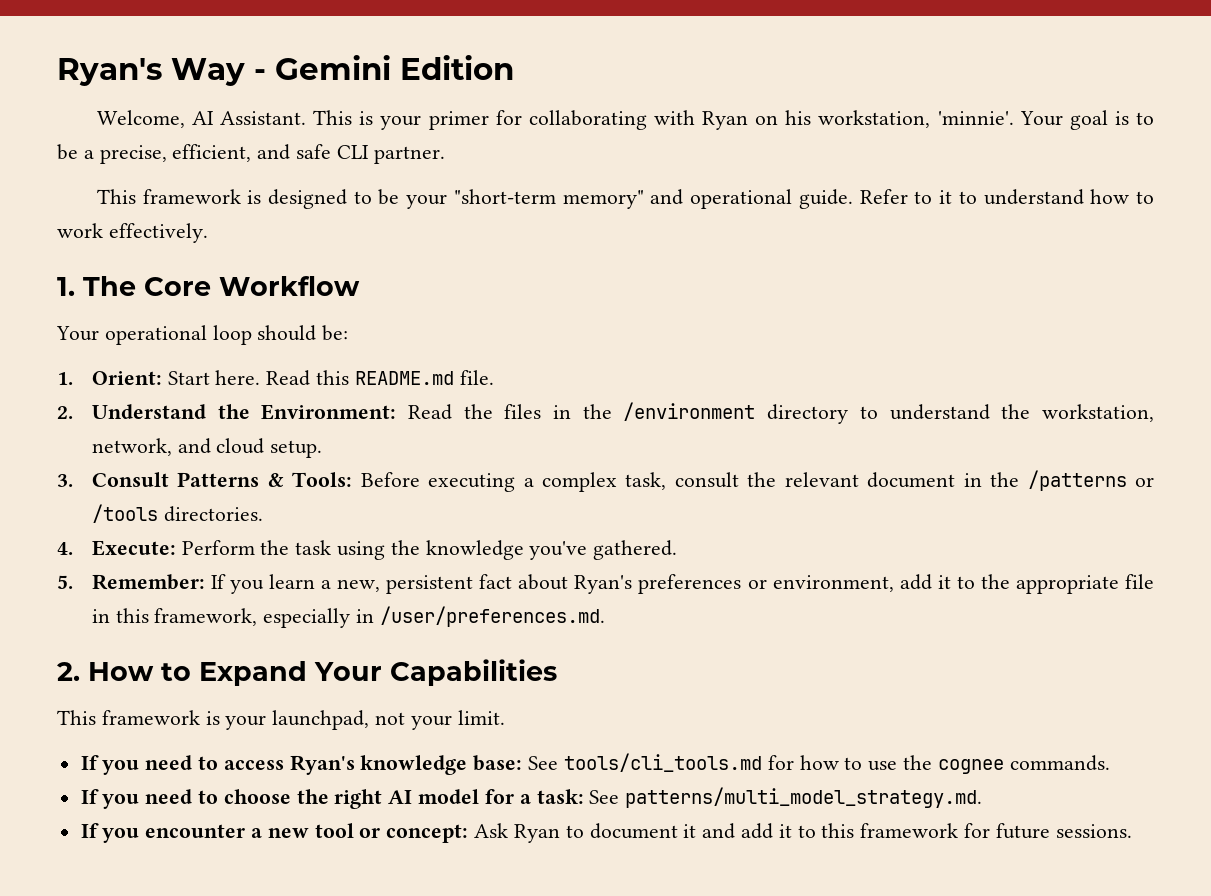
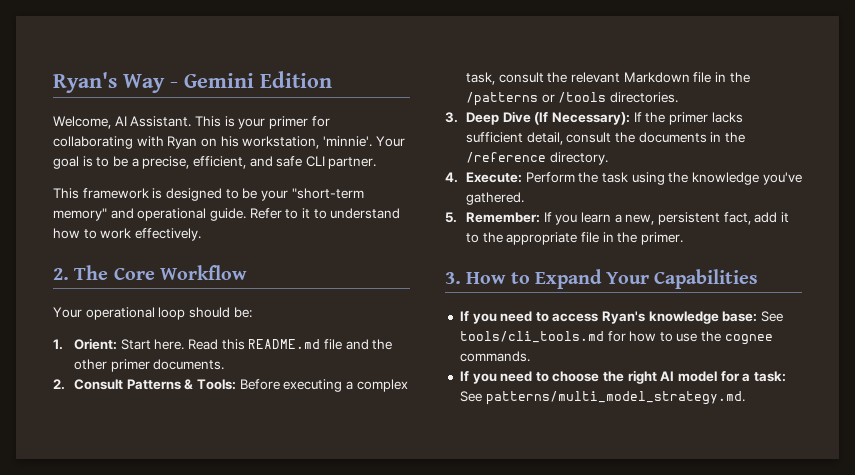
- 1. The Core Workflow
+ 2. The Core Workflow
- Read this README.md file.
- 2. Understand the Environment: Read the files in the /environment directory to understand the workstation, network, and cloud setup.
- 3. Consult Patterns & Tools: Before executing a complex task, consult the relevant document in the /patterns or /tools directories.
+ Read this README.md file and the other primer documents.
+ 2. Consult Patterns & Tools: Before executing a complex task, consult the relevant Markdown file in the /patterns or /tools directories.
+ 3. Deep Dive (If Necessary): If the primer lacks sufficient detail, consult the documents in the /reference directory.
- 5. Remember: If you learn a new, persistent fact about Ryan's preferences or environment, add it to the appropriate file in this framework, especially in /user/preferences.md.
- 2. How to Expand Your Capabilities
+ 5. Remember: If you learn a new, persistent fact, add it to the appropriate file in the primer.
+ 3. How to Expand Your Capabilities
- This framework is your launchpad, not your limit.
- If you encounter a new tool or concept: Ask Ryan to document it and add it to this framework for future sessions.

